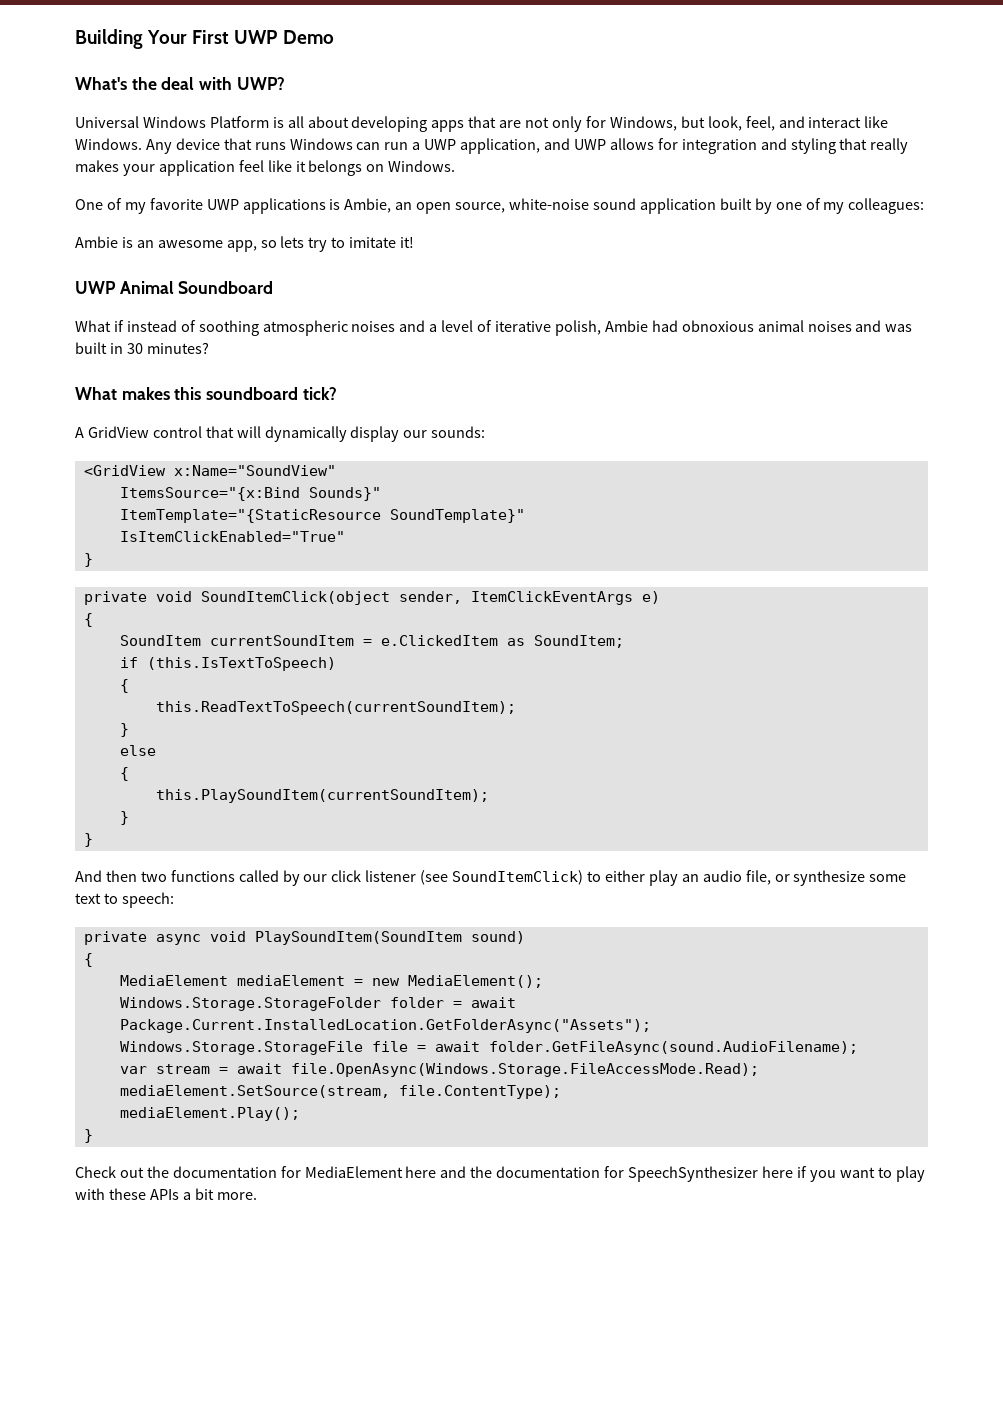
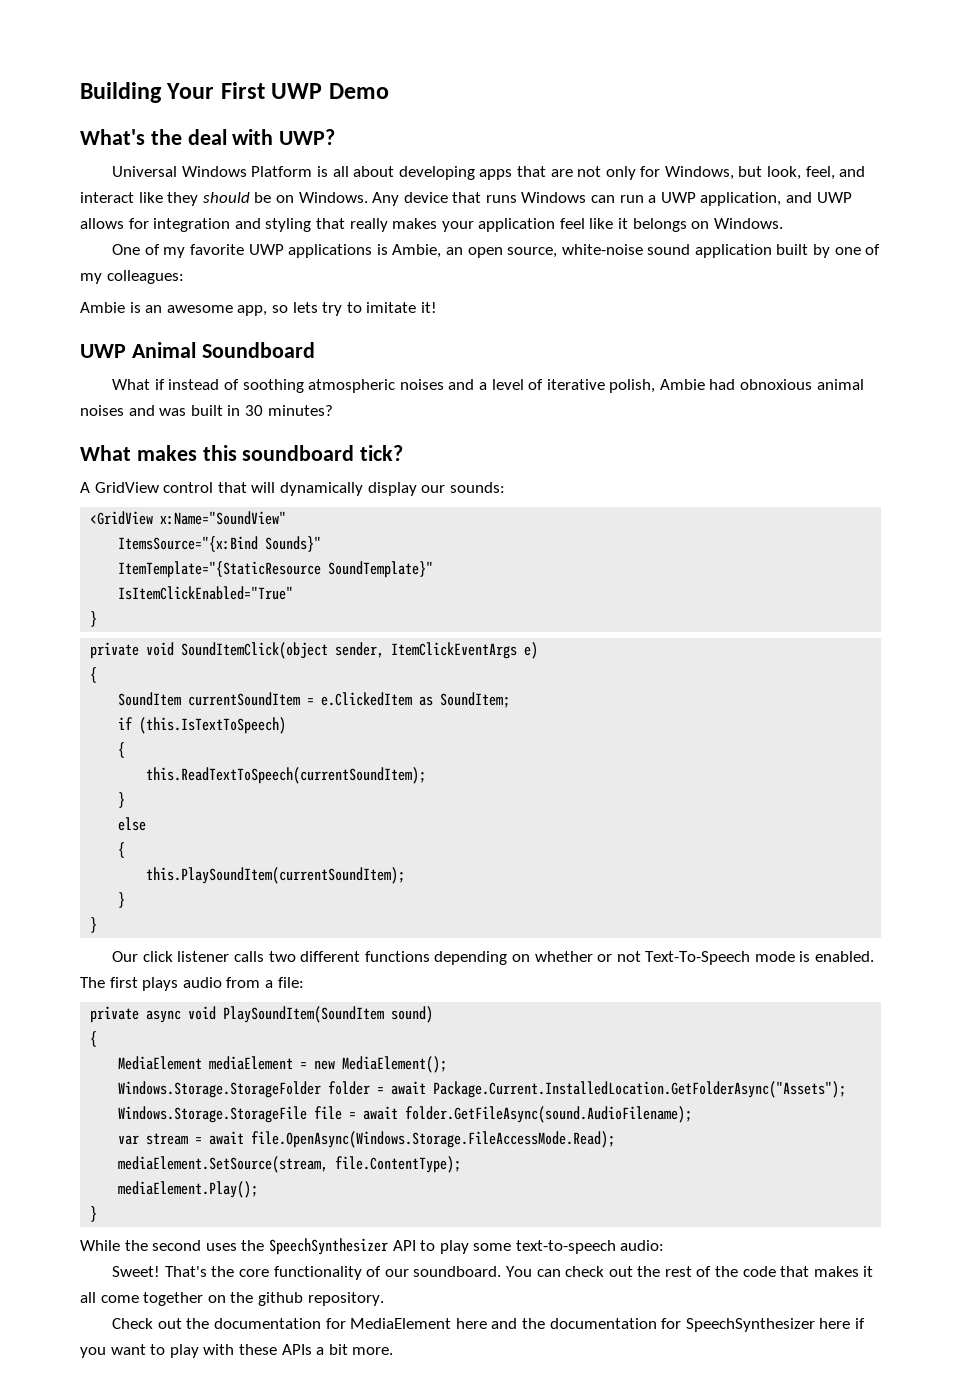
- Universal Windows Platform is all about developing apps that are not only for Windows, but look, feel, and interact like Windows.
+ Universal Windows Platform is all about developing apps that are not only for Windows, but look, feel, and interact like they should be on Windows.
- And then two functions called by our click listener (see SoundItemClick) to either play an audio file, or synthesize some text to speech:
+ Our click listener calls two different functions depending on whether or not Text-To-Speech mode is enabled. The first plays audio from a file:
+ While the second uses the SpeechSynthesizer API to play some text-to-speech audio:
+ Sweet! That's the core functionality of our soundboard. You can check out the rest of the code that makes it all come together on the github repository.

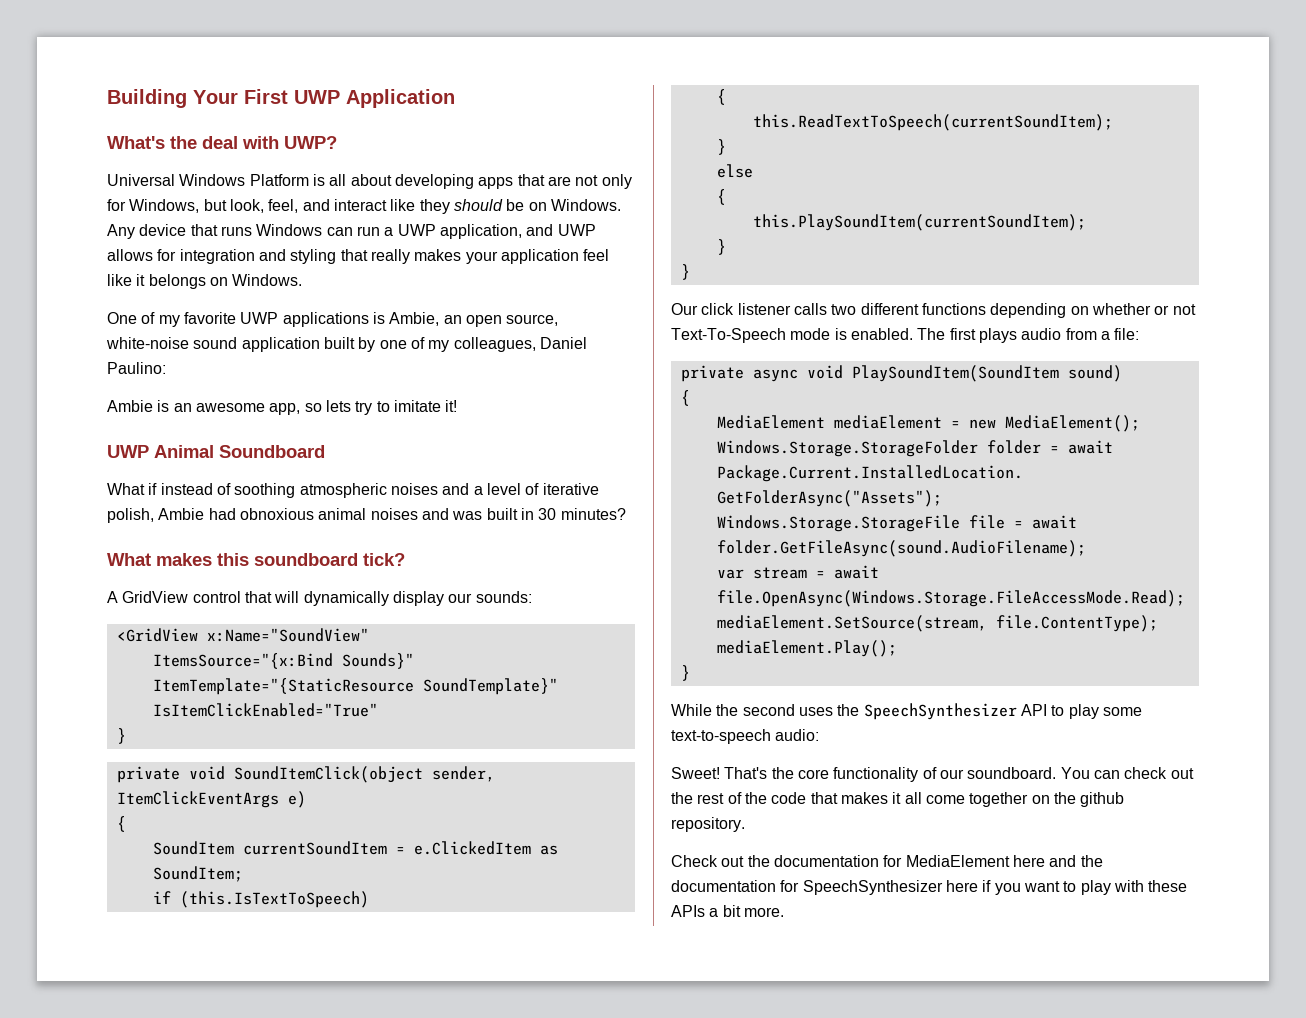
- Building Your First UWP Demo
+ Building Your First UWP Application
- One of my favorite UWP applications is Ambie, an open source, white-noise sound application built by one of my colleagues:
+ One of my favorite UWP applications is Ambie, an open source, white-noise sound application built by one of my colleagues, Daniel Paulino:

